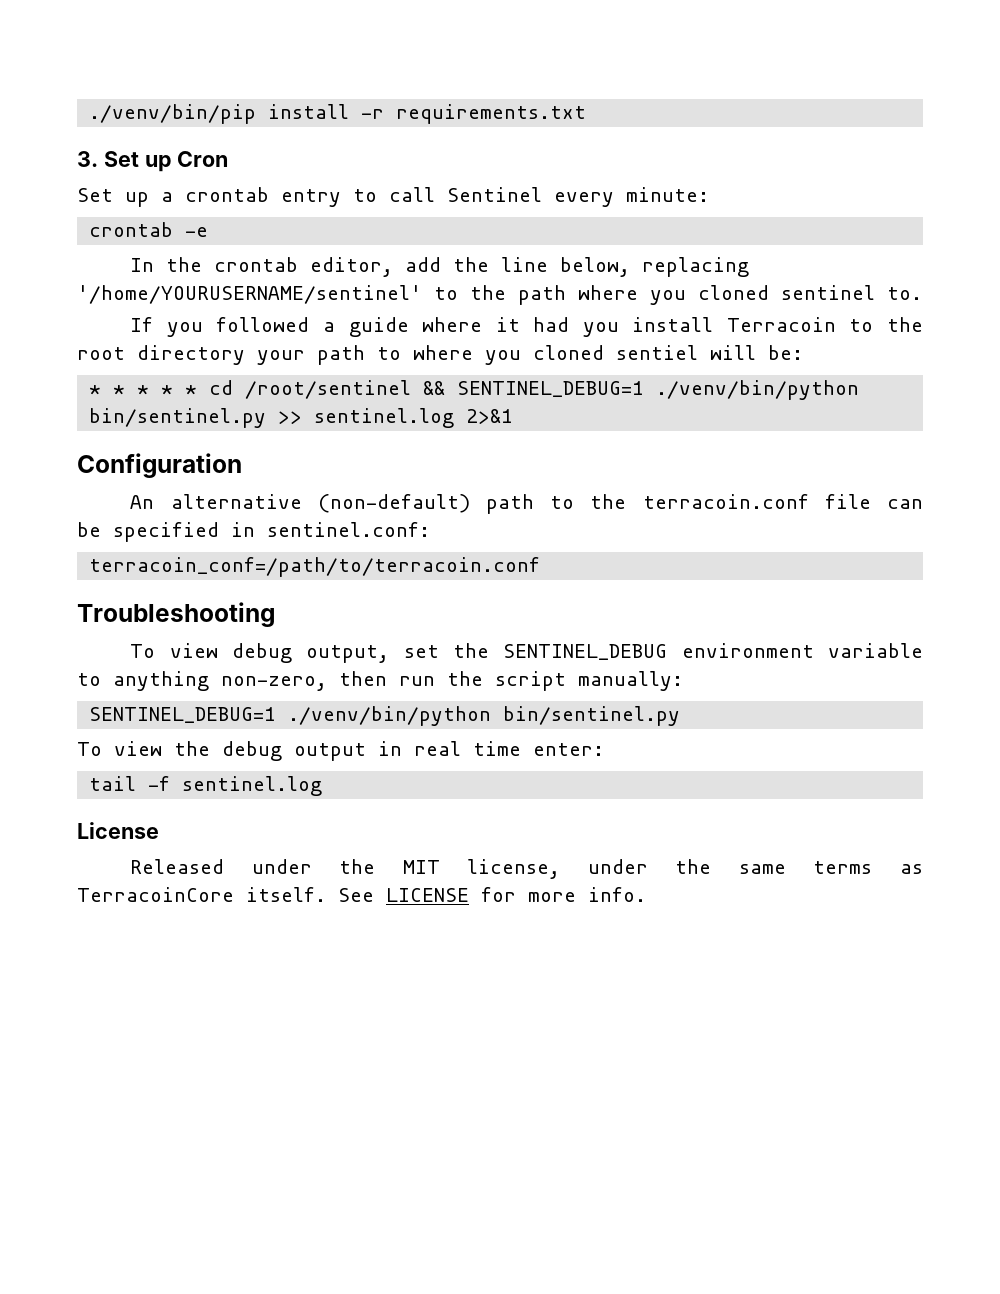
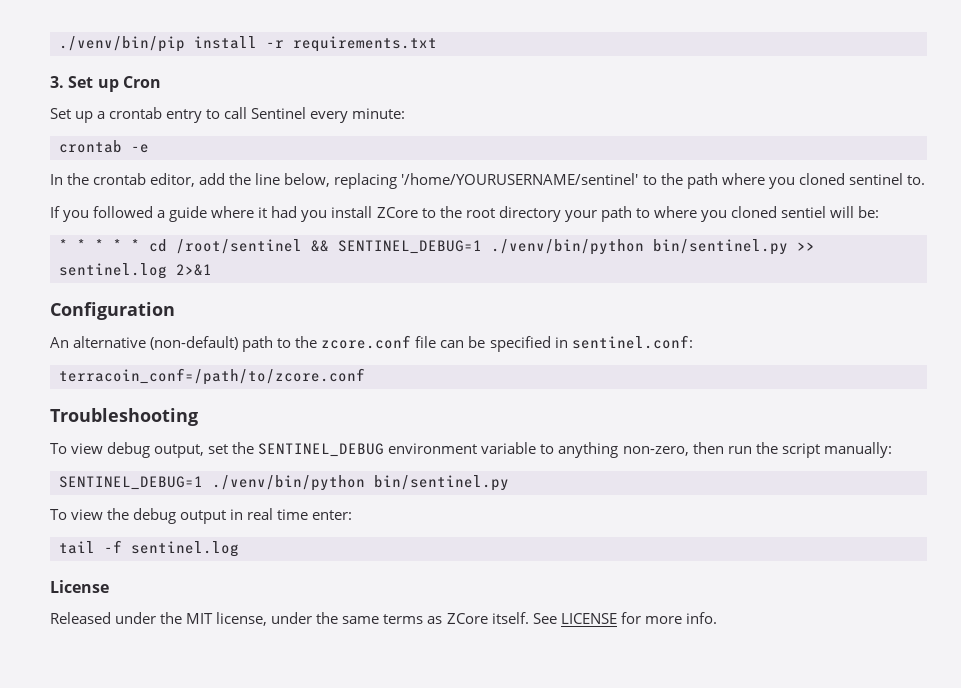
- If you followed a guide where it had you install Terracoin to the root directory your path to where you cloned sentiel will be:
+ If you followed a guide where it had you install ZCore to the root directory your path to where you cloned sentiel will be:
- An alternative (non-default) path to the terracoin.conf file can be specified in sentinel.conf:
+ An alternative (non-default) path to the zcore.conf file can be specified in sentinel.conf:
- terracoin_conf=/path/to/terracoin.conf
+ terracoin_conf=/path/to/zcore.conf
- Released under the MIT license, under the same terms as TerracoinCore itself.
+ Released under the MIT license, under the same terms as ZCore itself.

